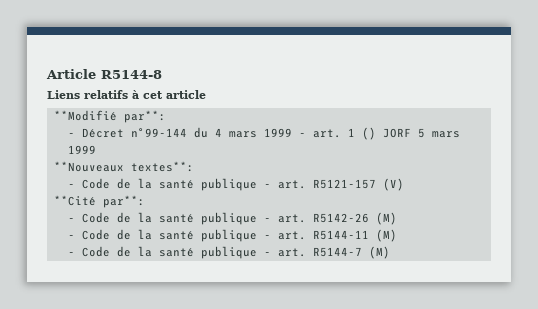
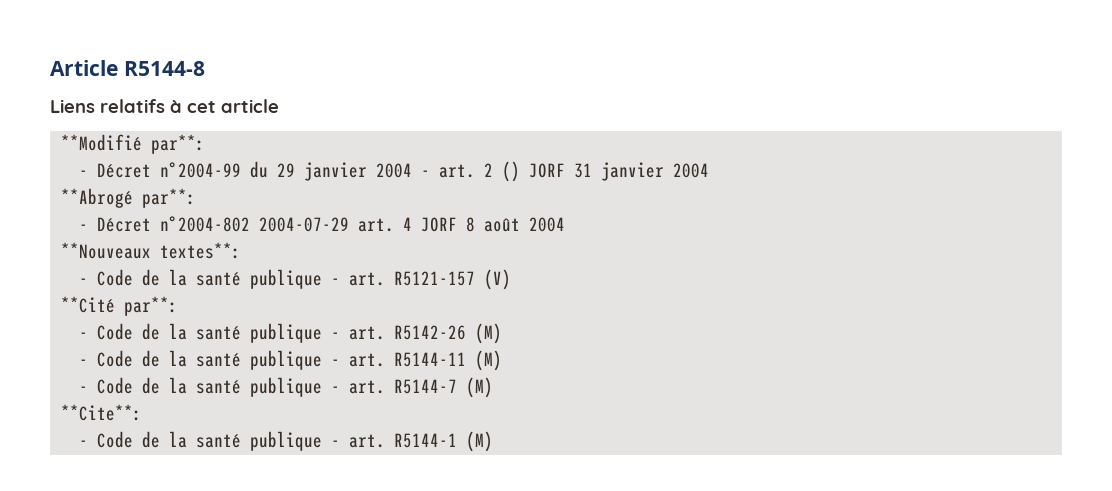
- - Décret n°99-144 du 4 mars 1999 - art. 1 () JORF 5 mars 1999
+ - Décret n°2004-99 du 29 janvier 2004 - art. 2 () JORF 31 janvier 2004
+ **Abrogé par**:
+ - Décret n°2004-802 2004-07-29 art. 4 JORF 8 août 2004
+ **Cite**:
+ - Code de la santé publique - art. R5144-1 (M)

